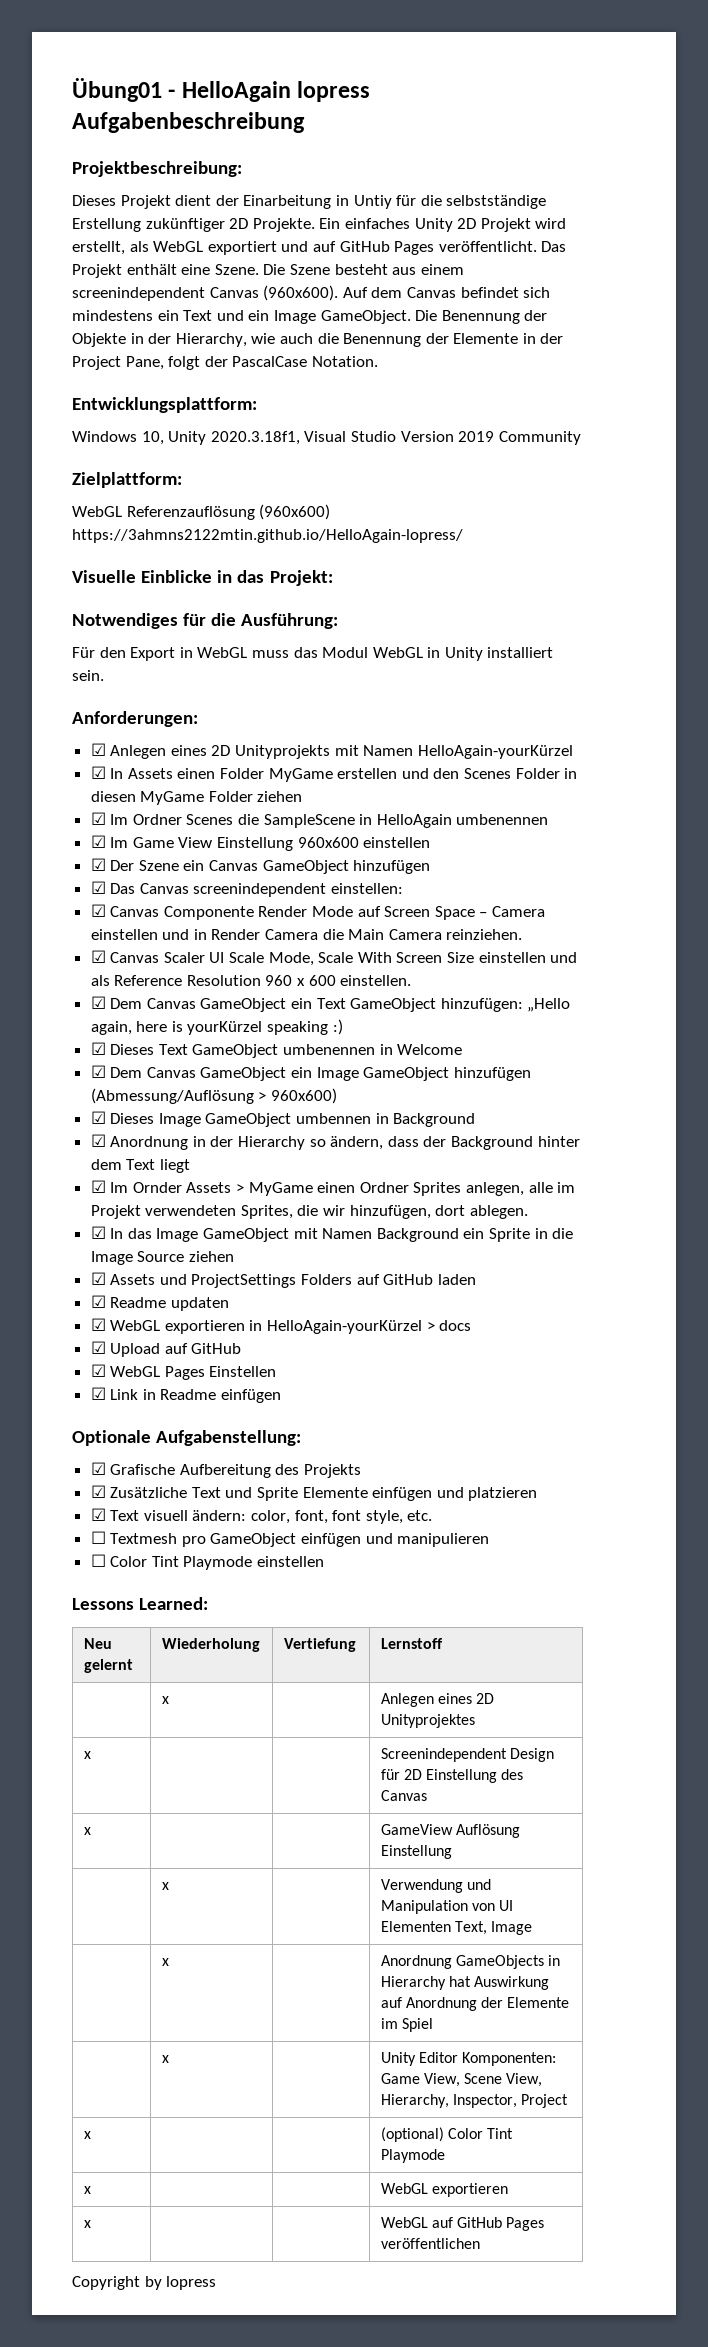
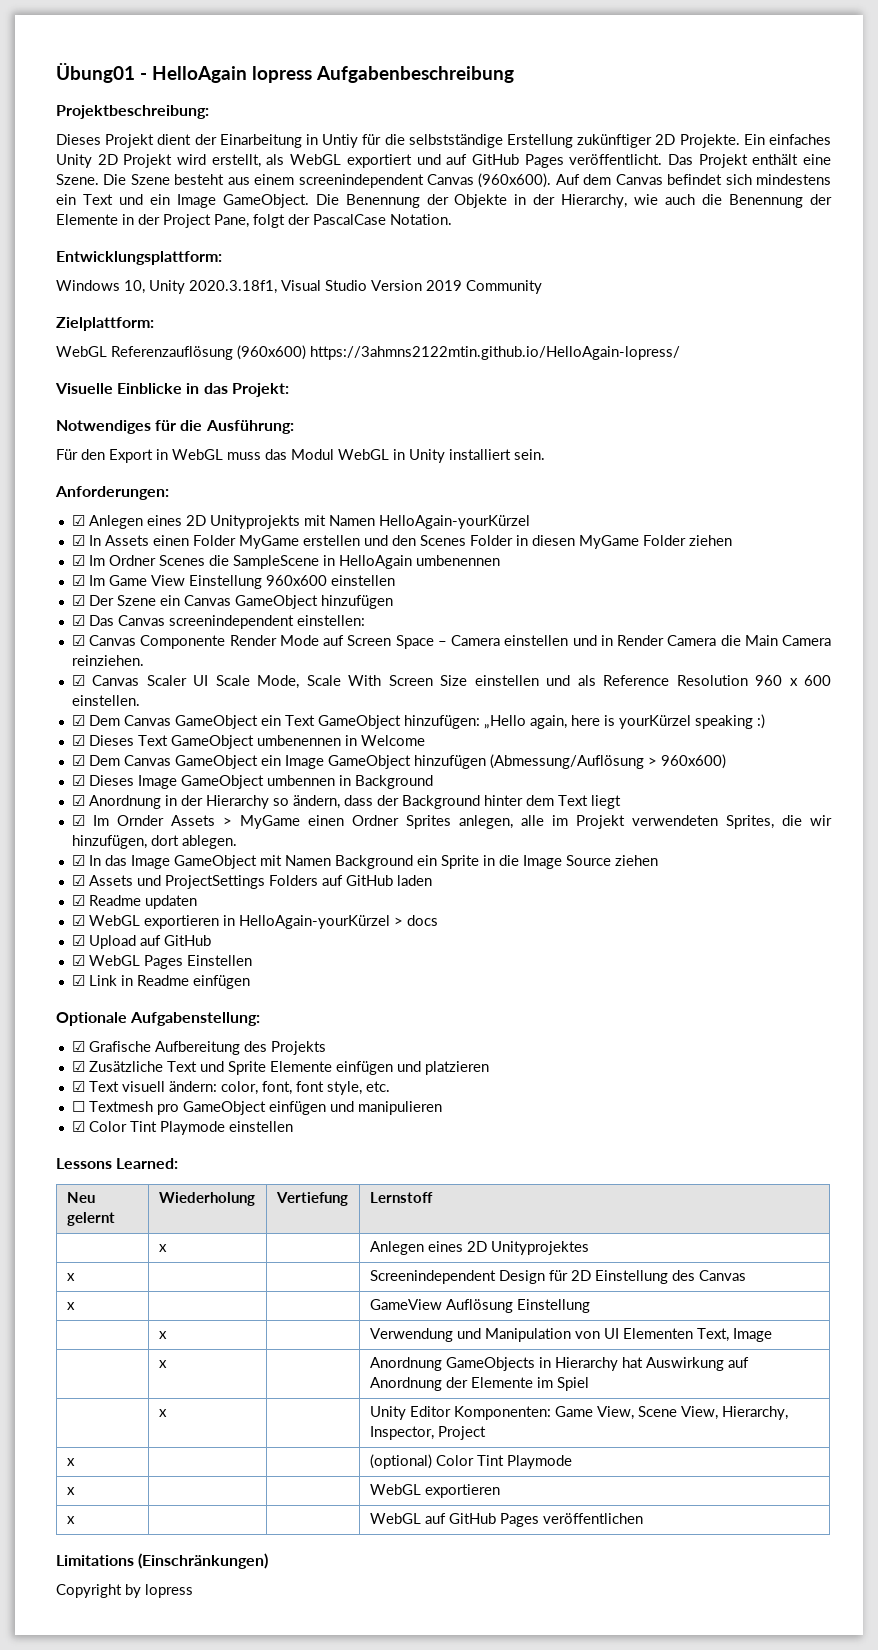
- ☐ Color Tint Playmode einstellen
+ ☑ Color Tint Playmode einstellen
+ Limitations (Einschränkungen)

